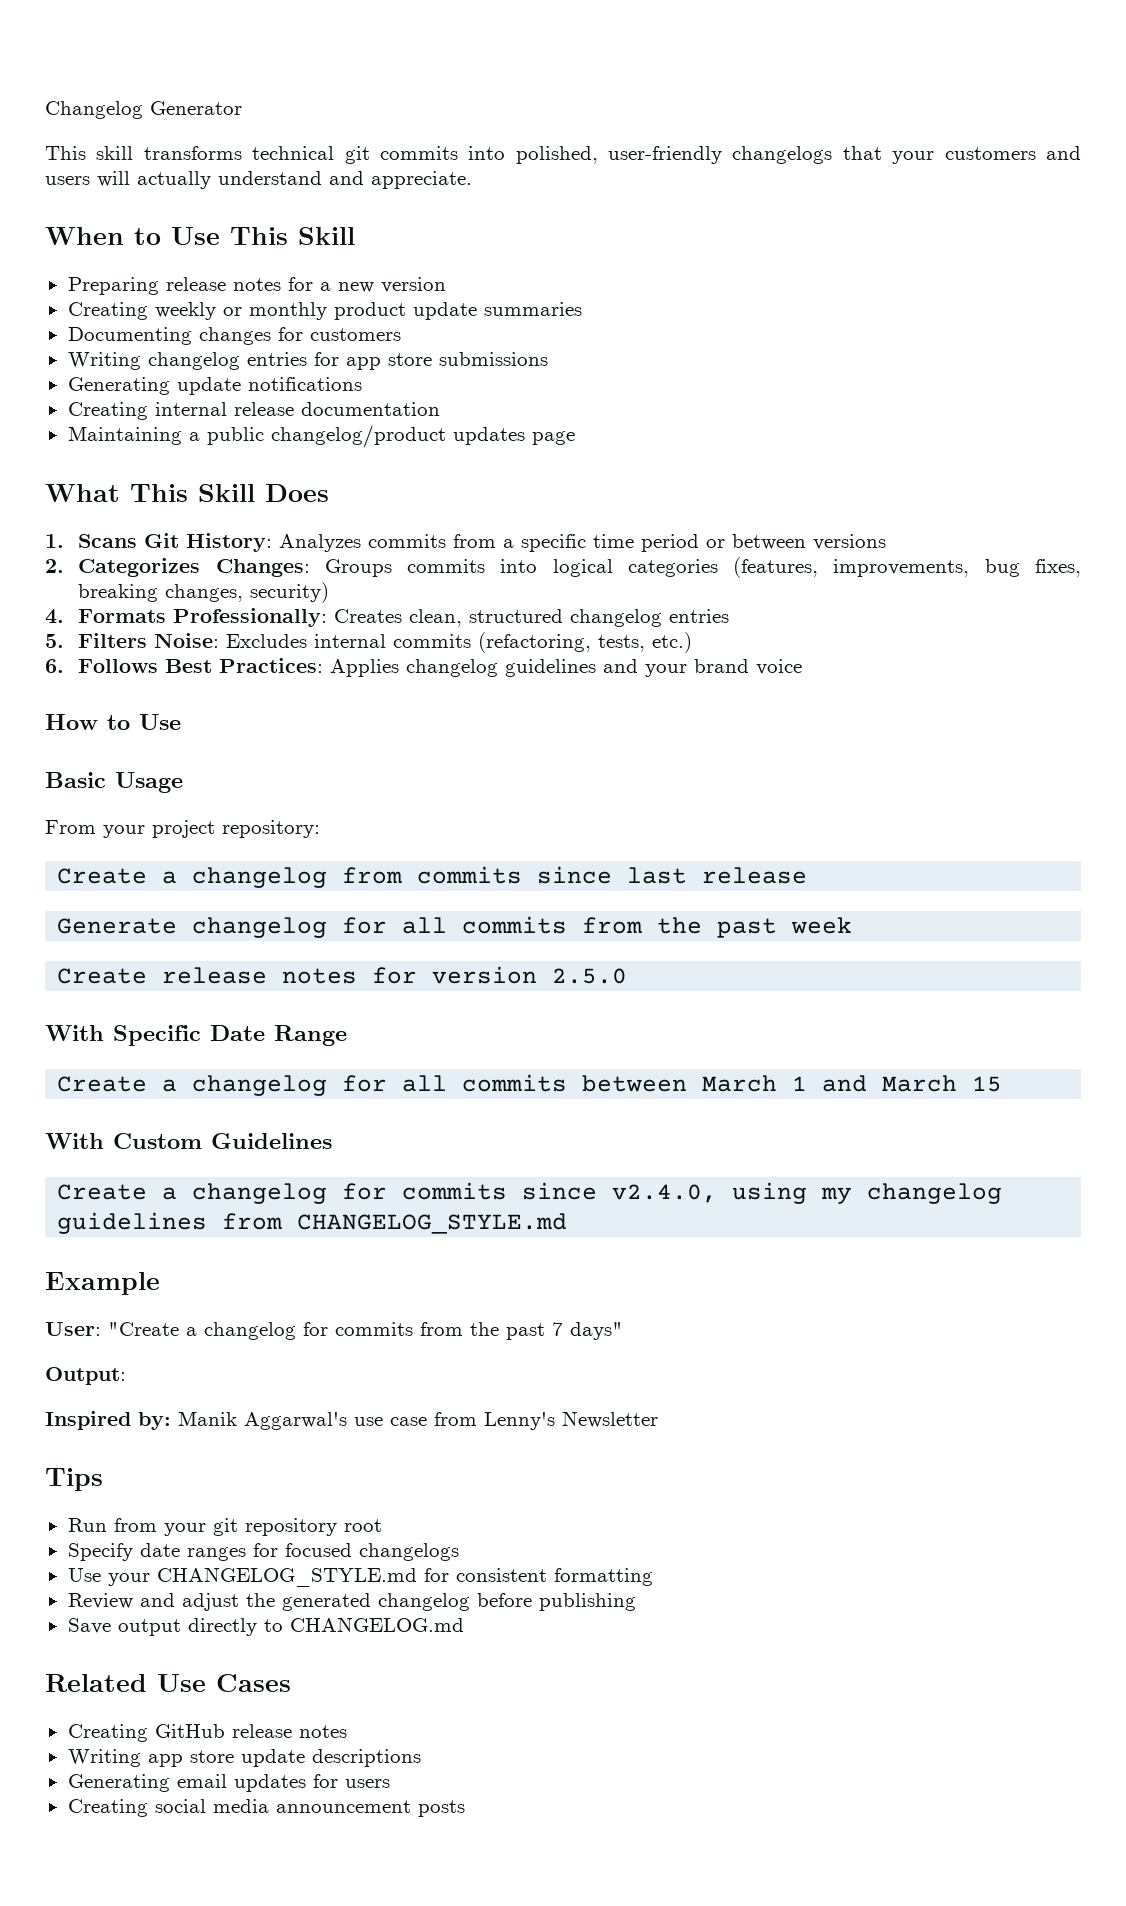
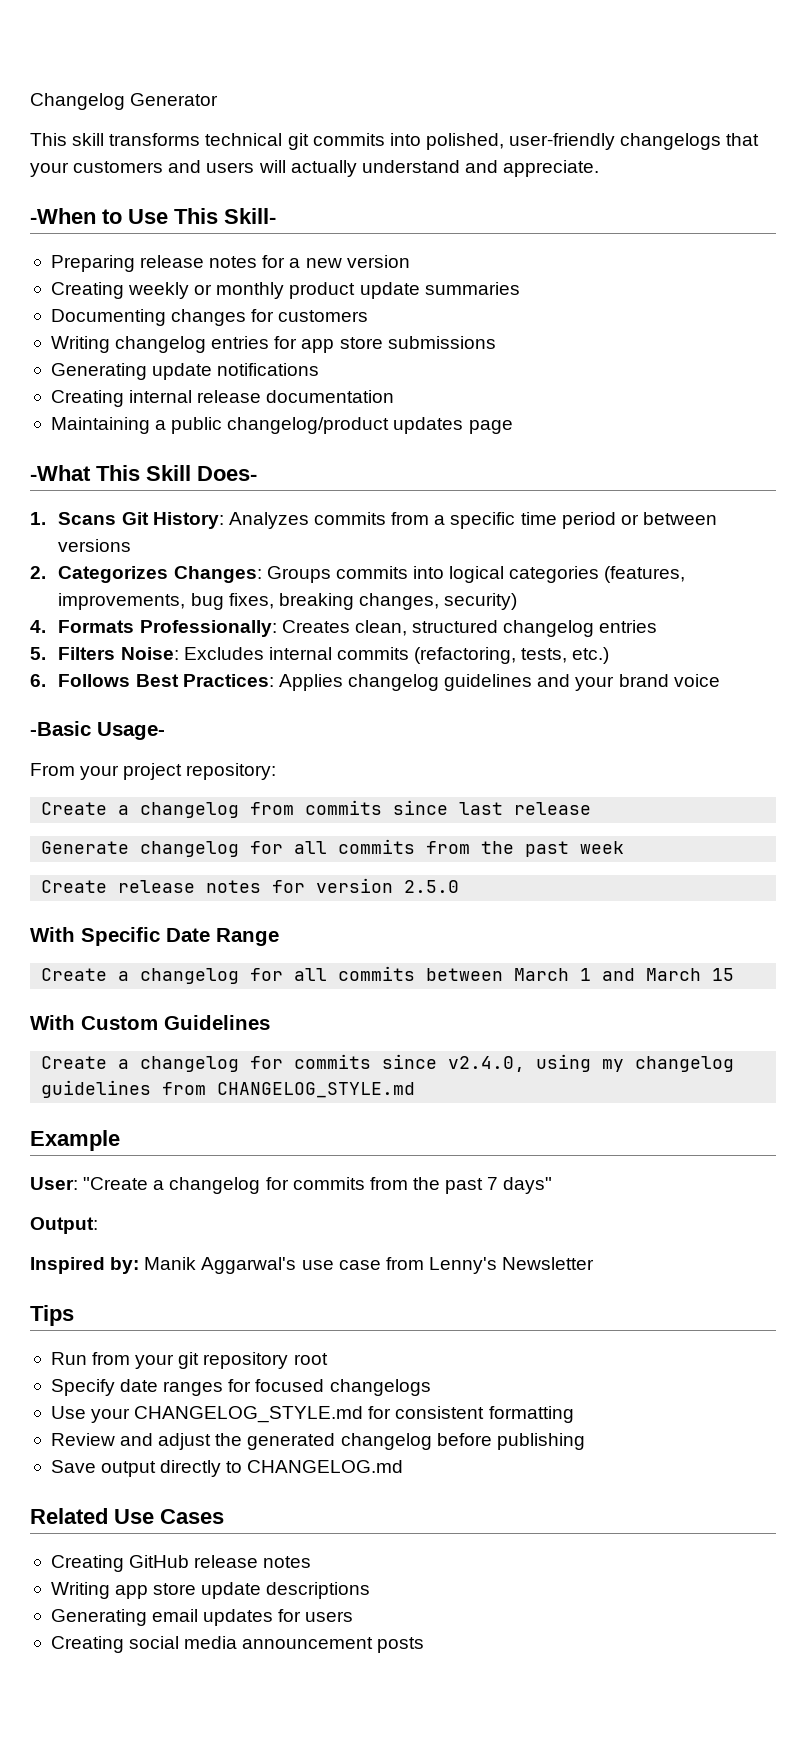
- When to Use This Skill
+ -When to Use This Skill-
- What This Skill Does
+ -What This Skill Does-
- How to Use
- Basic Usage
+ -Basic Usage-

